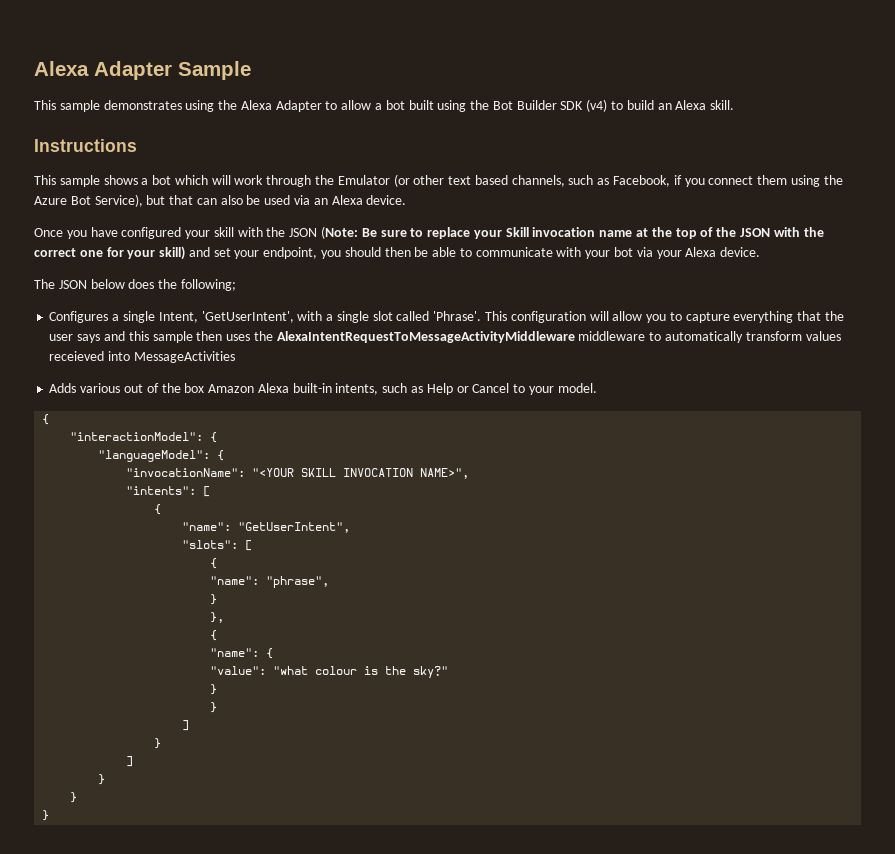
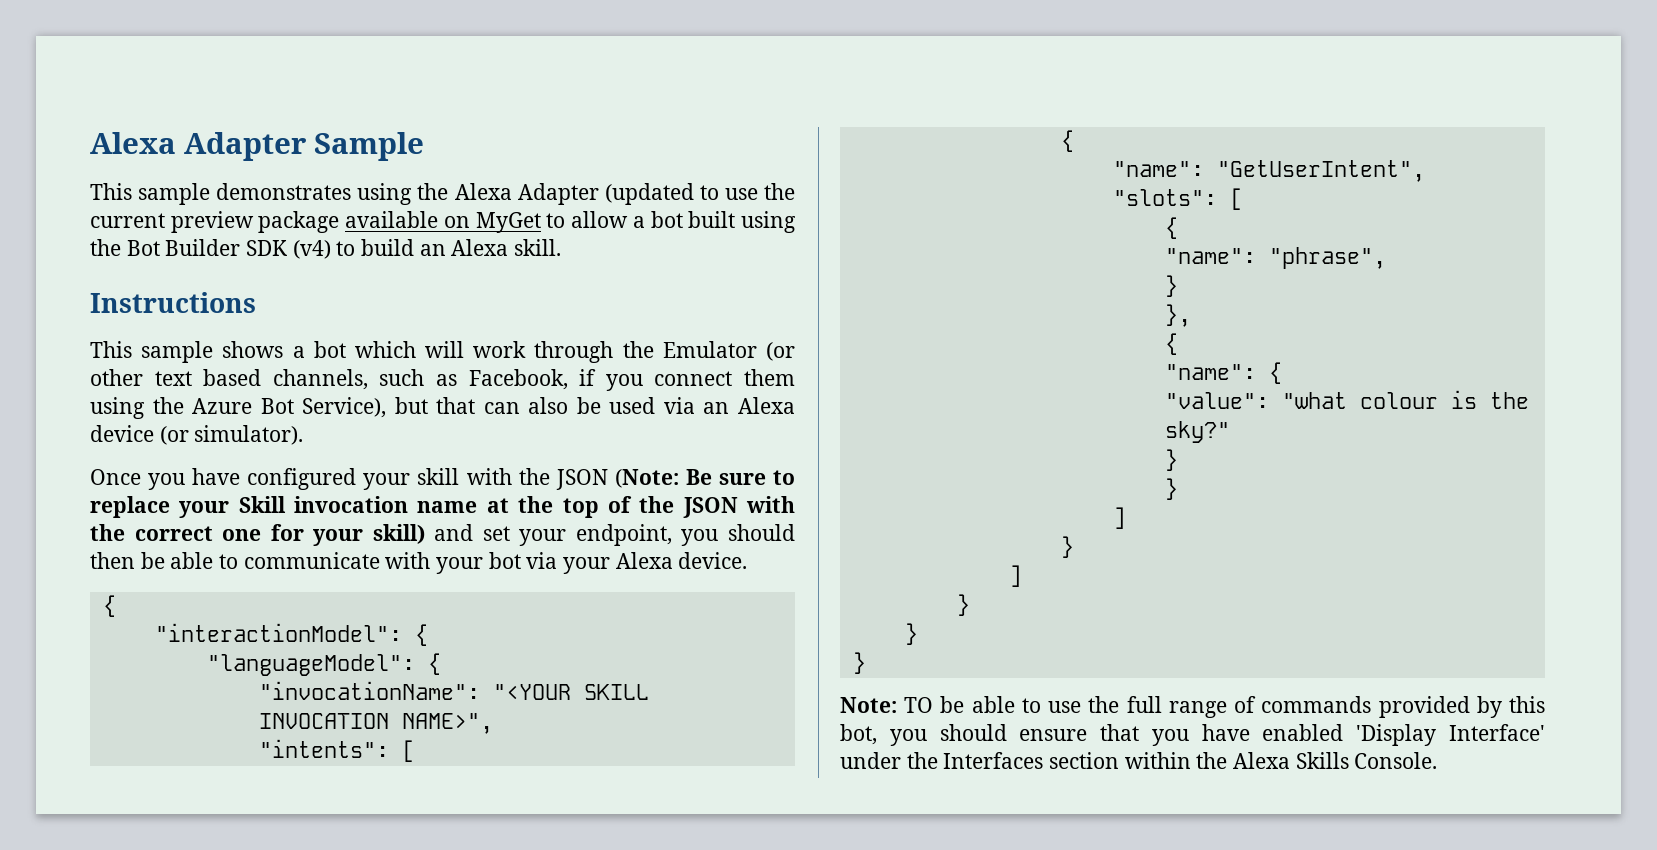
- This sample demonstrates using the Alexa Adapter to allow a bot built using the Bot Builder SDK (v4) to build an Alexa skill.
+ This sample demonstrates using the Alexa Adapter (updated to use the current preview package available on MyGet to allow a bot built using the Bot Builder SDK (v4) to build an Alexa skill.
- This sample shows a bot which will work through the Emulator (or other text based channels, such as Facebook, if you connect them using the Azure Bot Service), but that can also be used via an Alexa device.
+ This sample shows a bot which will work through the Emulator (or other text based channels, such as Facebook, if you connect them using the Azure Bot Service), but that can also be used via an Alexa device (or simulator).
- The JSON below does the following;
- Configures a single Intent, 'GetUserIntent', with a single slot called 'Phrase'. This configuration will allow you to capture everything that the user says and this sample then uses the AlexaIntentRequestToMessageActivityMiddleware middleware to automatically transform values receieved into MessageActivities
- Adds various out of the box Amazon Alexa built-in intents, such as Help or Cancel to your model.
+ Note: TO be able to use the full range of commands provided by this bot, you should ensure that you have enabled 'Display Interface' under the Interfaces section within the Alexa Skills Console.

